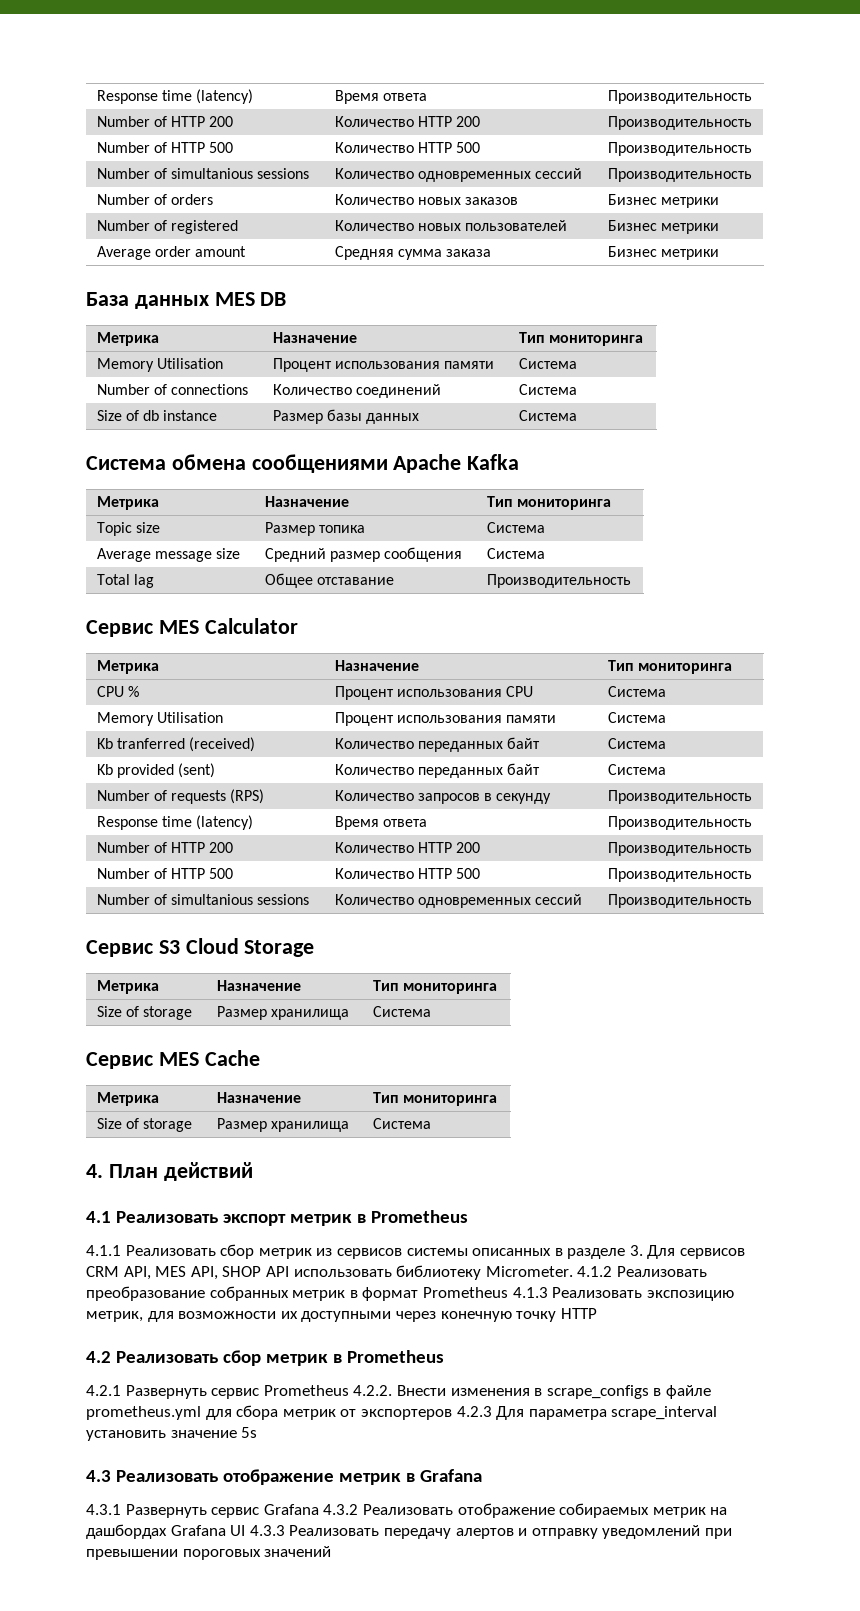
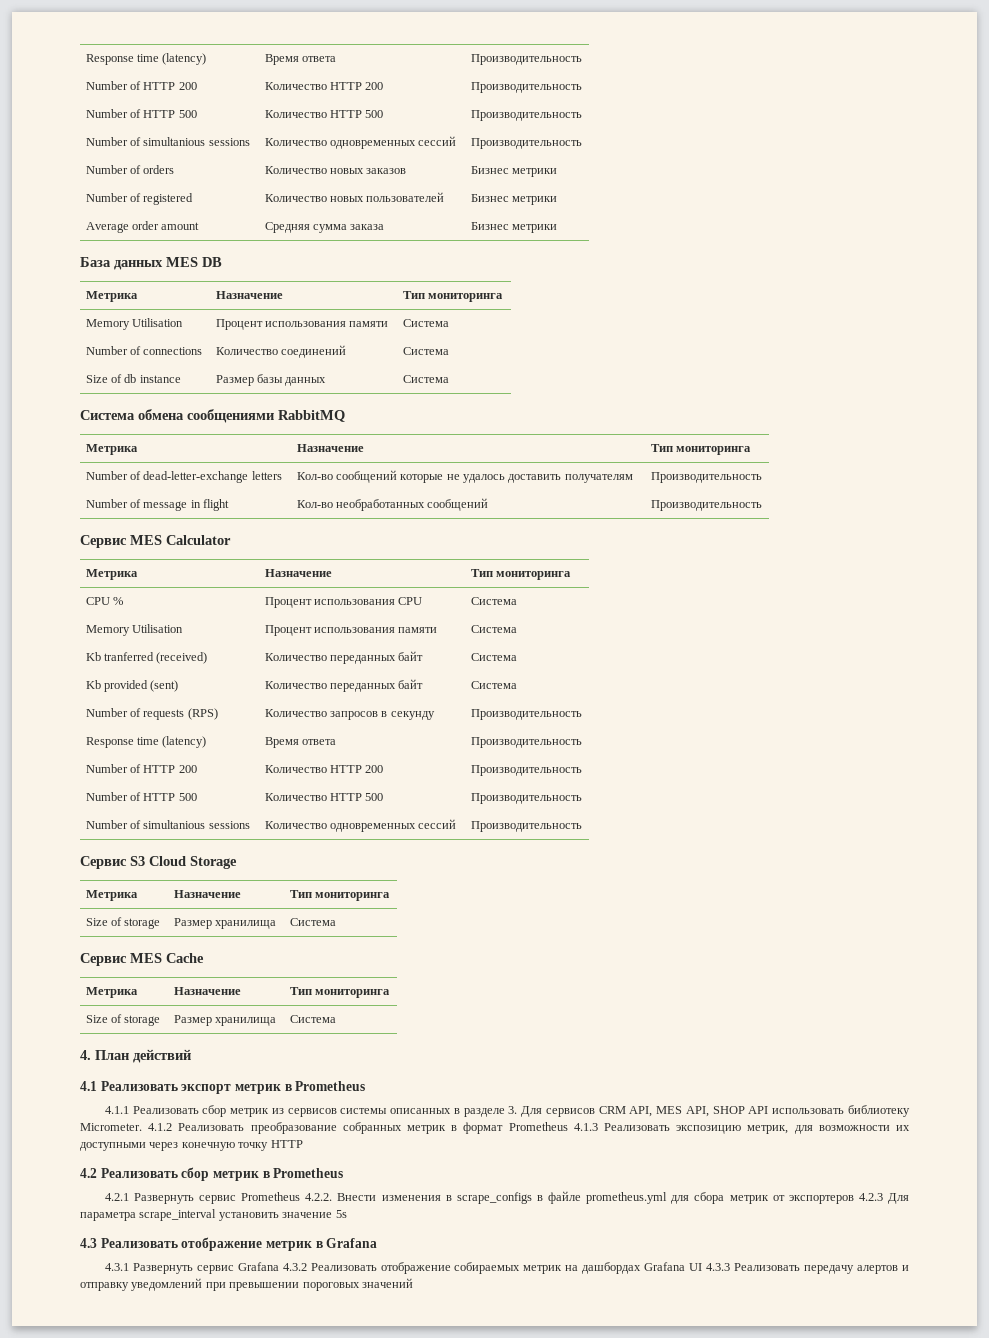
- Система обмена сообщениями Apache Kafka
+ Система обмена сообщениями RabbitMQ
  Метрика | Назначение | Тип мониторинга
- Topic size | Размер топика | Система
- Average message size | Средний размер сообщения | Система
- Total lag | Общее отставание | Производительность
+ Number of dead-letter-exchange letters | Кол-во сообщений которые не удалось доставить получателям | Производительность
+ Number of message in flight | Кол-во необработанных сообщений | Производительность

